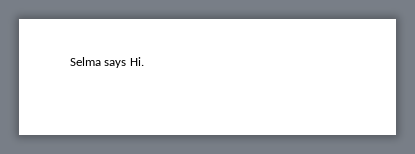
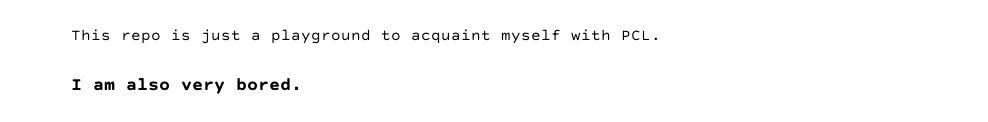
- Selma says Hi.
+ This repo is just a playground to acquaint myself with PCL.
+ I am also very bored.

